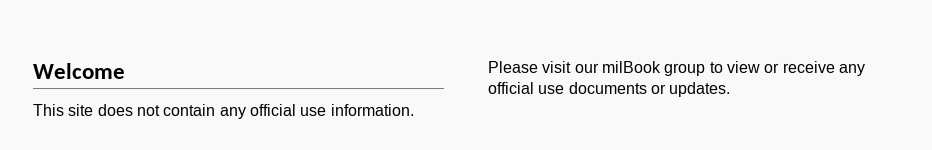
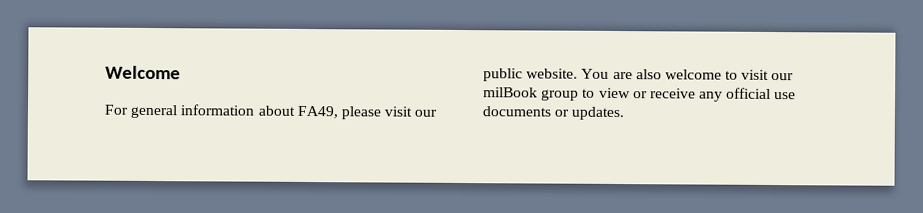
- This site does not contain any official use information. Please visit our milBook group to view or receive any official use documents or updates.
+ For general information about FA49, please visit our public website. You are also welcome to visit our milBook group to view or receive any official use documents or updates.

